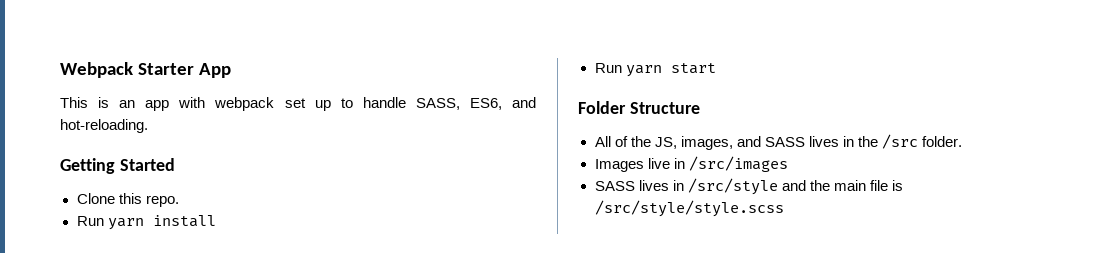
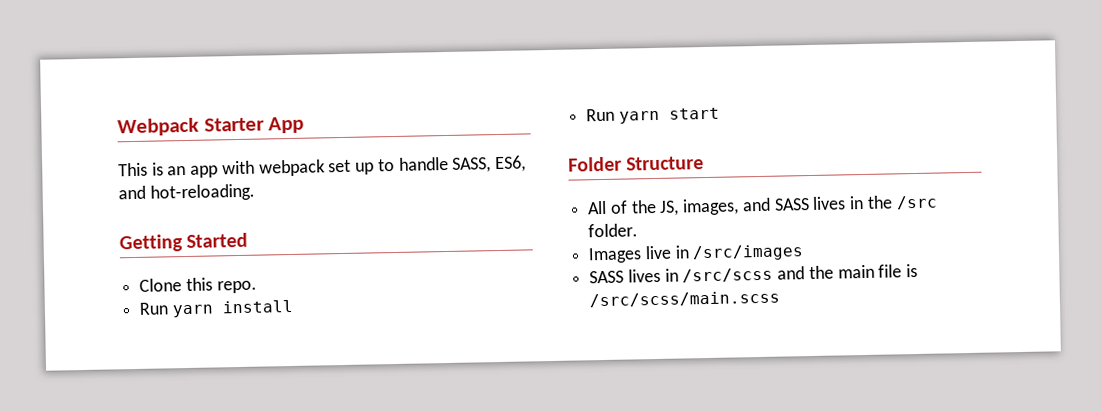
- SASS lives in /src/style and the main file is /src/style/style.scss
+ SASS lives in /src/scss and the main file is /src/scss/main.scss

